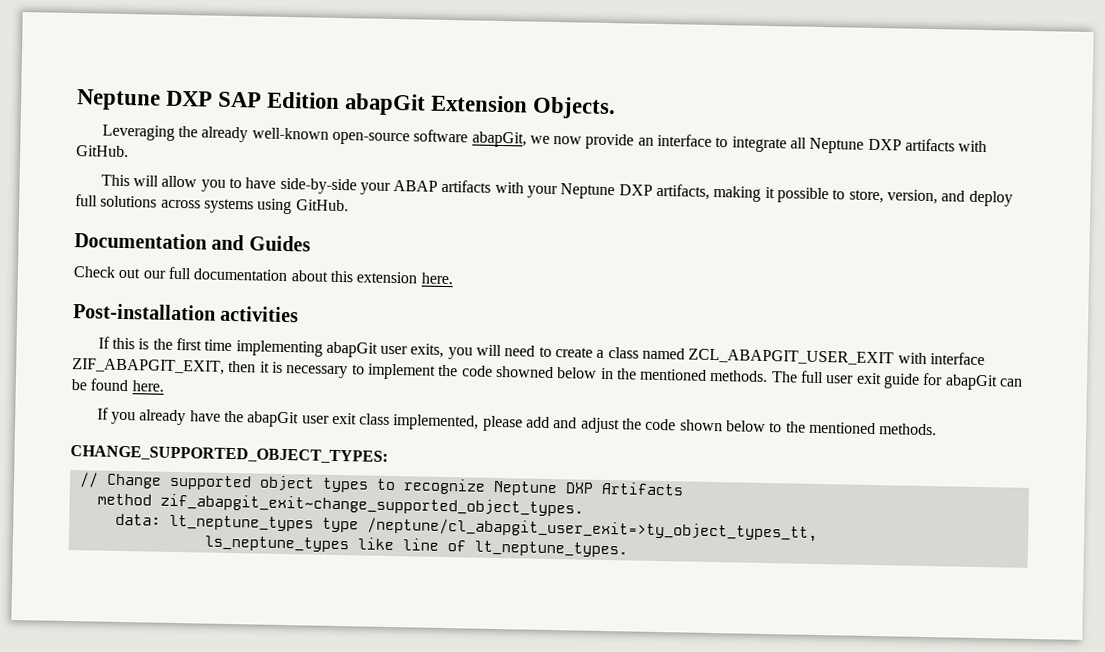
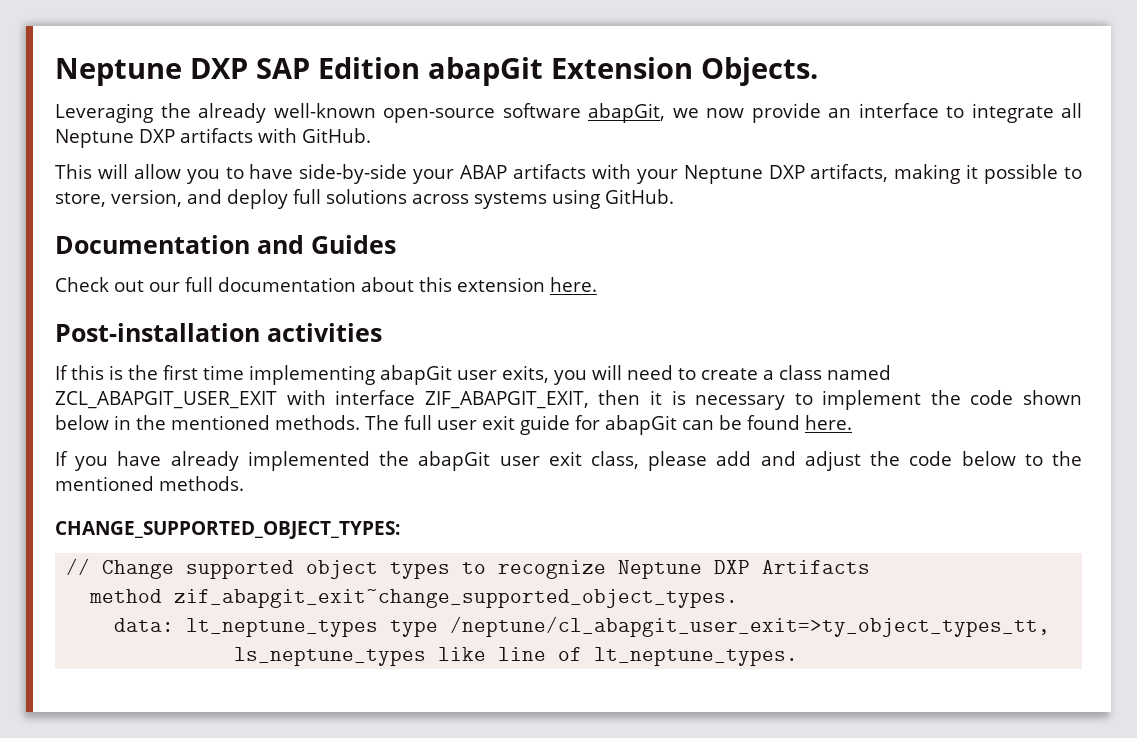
- If this is the first time implementing abapGit user exits, you will need to create a class named ZCL_ABAPGIT_USER_EXIT with interface ZIF_ABAPGIT_EXIT, then it is necessary to implement the code showned below in the mentioned methods.
+ If this is the first time implementing abapGit user exits, you will need to create a class named ZCL_ABAPGIT_USER_EXIT with interface ZIF_ABAPGIT_EXIT, then it is necessary to implement the code shown below in the mentioned methods.
- If you already have the abapGit user exit class implemented, please add and adjust the code shown below to the mentioned methods.
+ If you have already implemented the abapGit user exit class, please add and adjust the code below to the mentioned methods.

